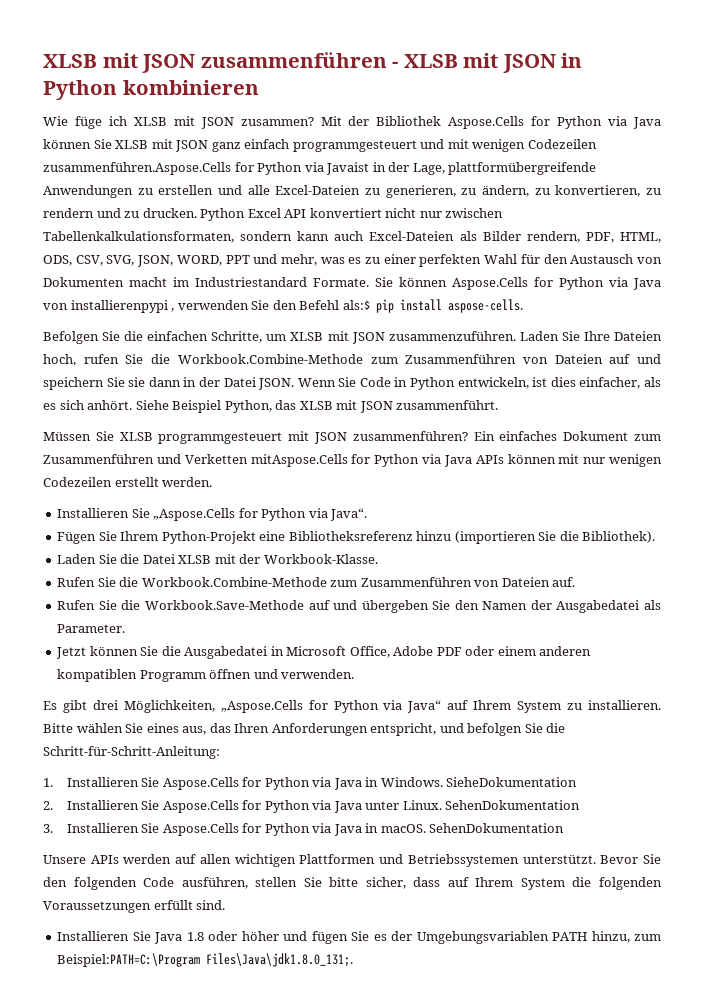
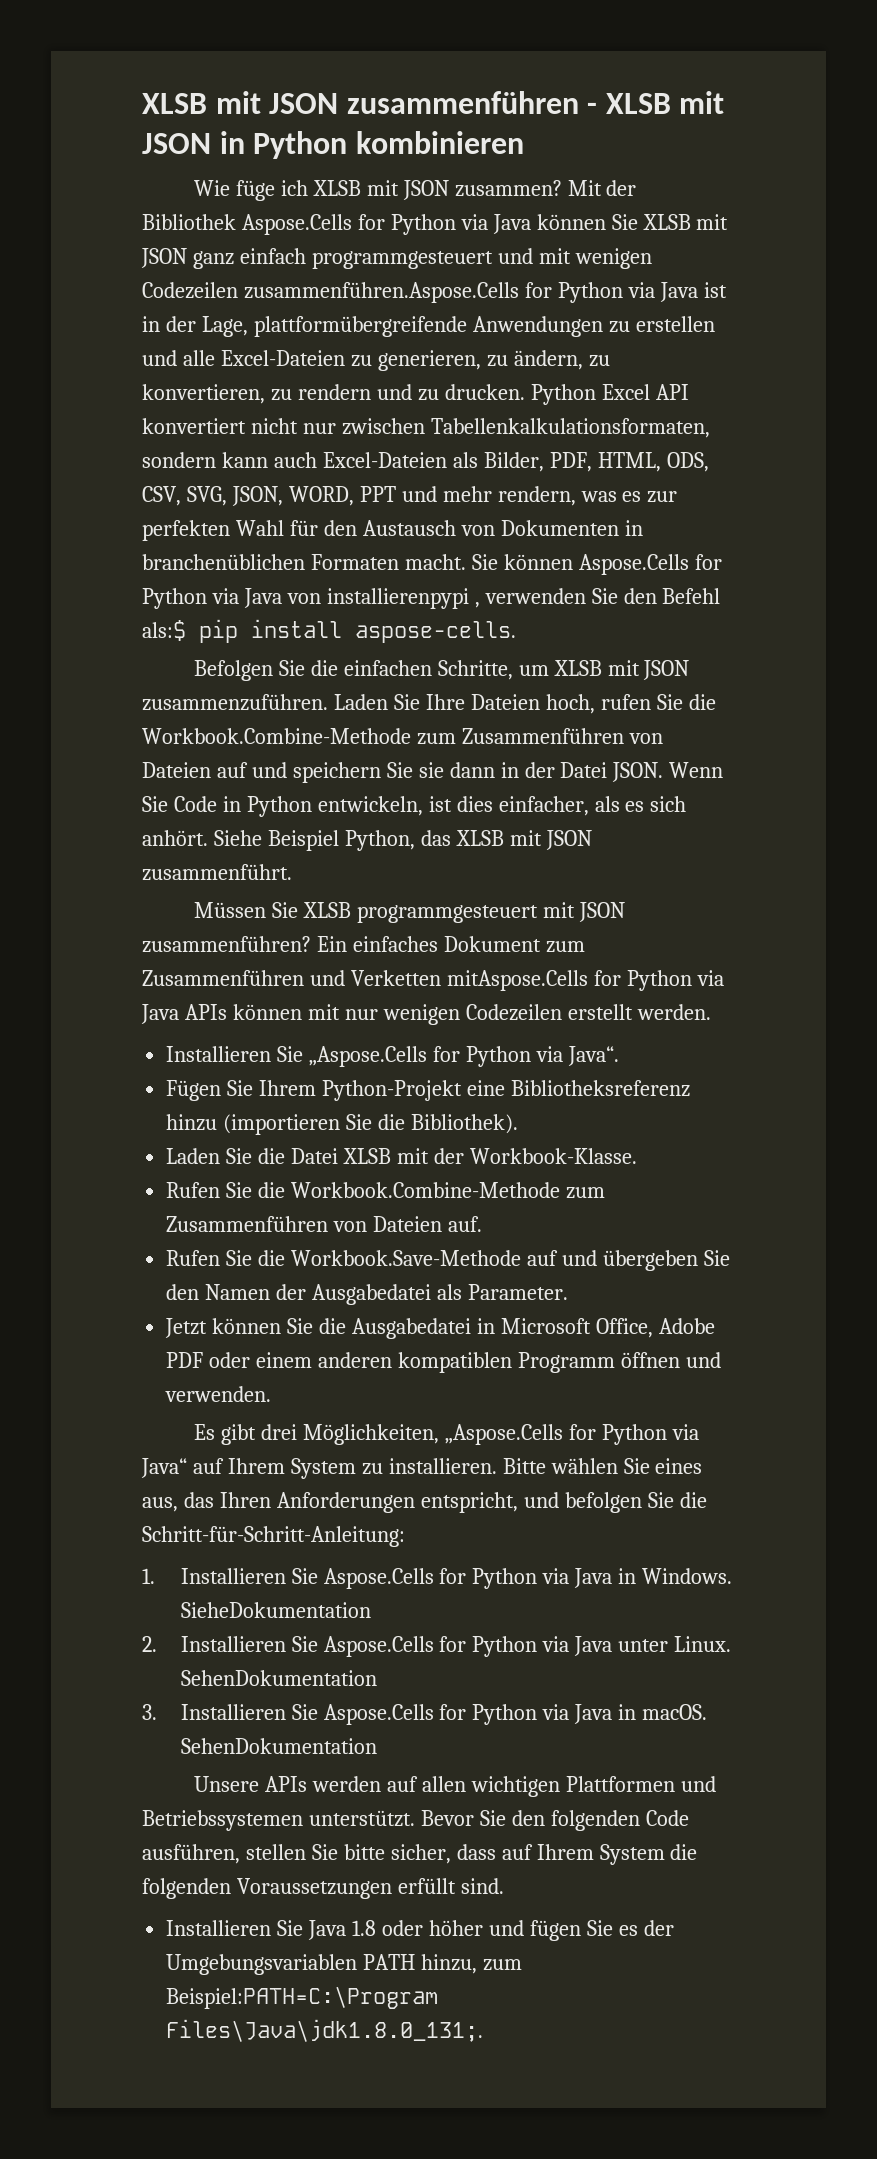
- Mit der Bibliothek Aspose.Cells for Python via Java können Sie XLSB mit JSON ganz einfach programmgesteuert und mit wenigen Codezeilen zusammenführen.Aspose.Cells for Python via Javaist in der Lage, plattformübergreifende Anwendungen zu erstellen und alle Excel-Dateien zu generieren, zu ändern, zu konvertieren, zu rendern und zu drucken.
+ Mit der Bibliothek Aspose.Cells for Python via Java können Sie XLSB mit JSON ganz einfach programmgesteuert und mit wenigen Codezeilen zusammenführen.Aspose.Cells for Python via Java ist in der Lage, plattformübergreifende Anwendungen zu erstellen und alle Excel-Dateien zu generieren, zu ändern, zu konvertieren, zu rendern und zu drucken.
- Python Excel API konvertiert nicht nur zwischen Tabellenkalkulationsformaten, sondern kann auch Excel-Dateien als Bilder rendern, PDF, HTML, ODS, CSV, SVG, JSON, WORD, PPT und mehr, was es zu einer perfekten Wahl für den Austausch von Dokumenten macht im Industriestandard Formate.
+ Python Excel API konvertiert nicht nur zwischen Tabellenkalkulationsformaten, sondern kann auch Excel-Dateien als Bilder, PDF, HTML, ODS, CSV, SVG, JSON, WORD, PPT und mehr rendern, was es zur perfekten Wahl für den Austausch von Dokumenten in branchenüblichen Formaten macht.

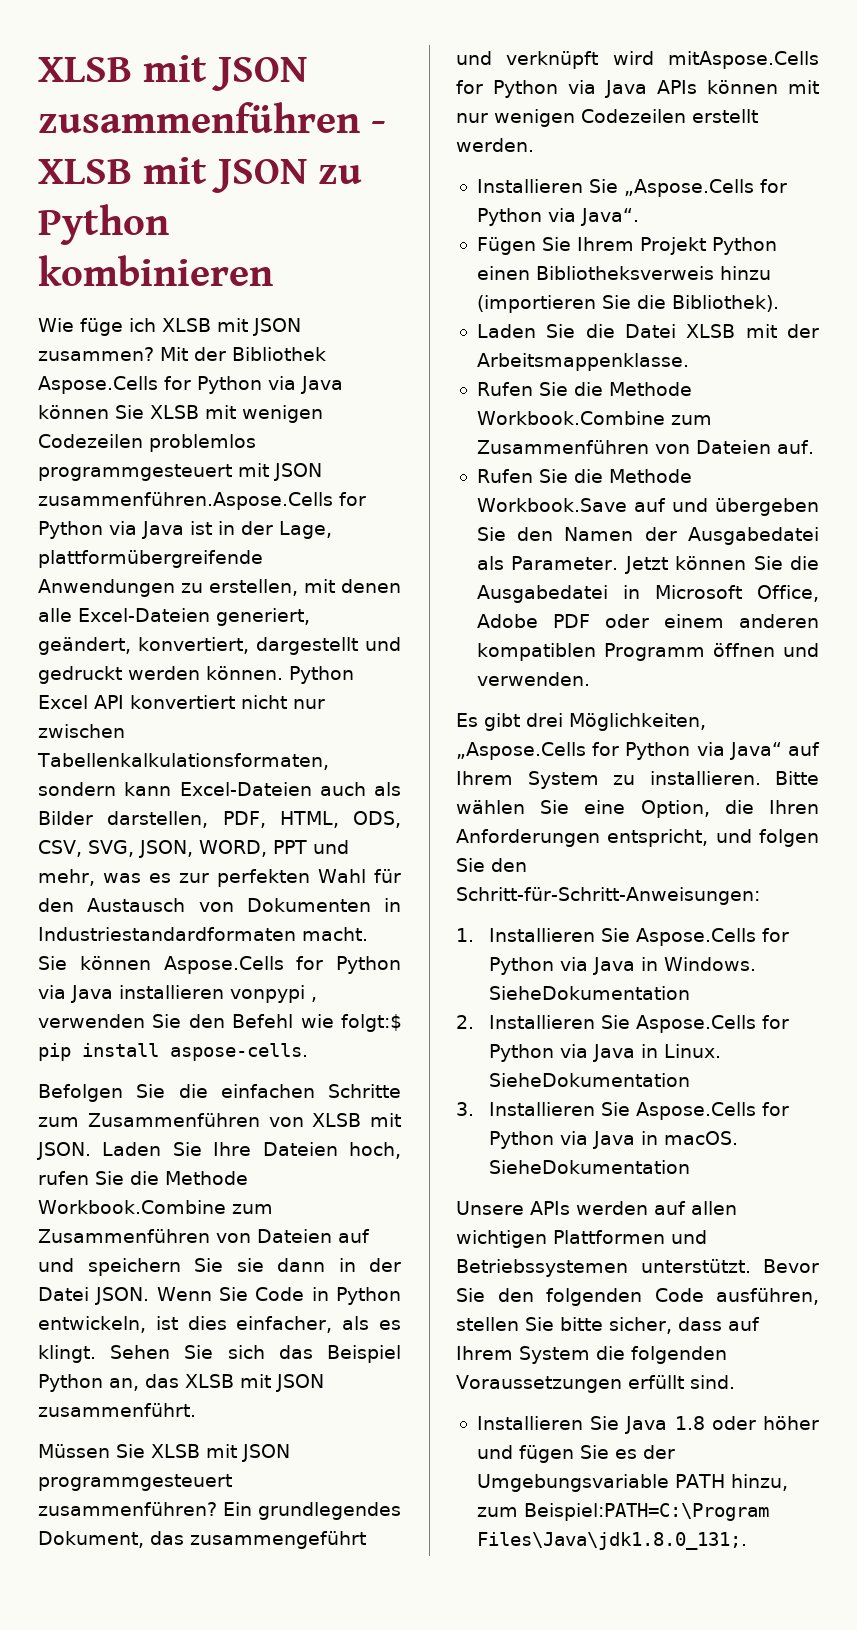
- XLSB mit JSON zusammenführen - XLSB mit JSON in Python kombinieren
+ XLSB mit JSON zusammenführen - XLSB mit JSON zu Python kombinieren
- Mit der Bibliothek Aspose.Cells for Python via Java können Sie XLSB mit JSON ganz einfach programmgesteuert und mit wenigen Codezeilen zusammenführen.Aspose.Cells for Python via Java ist in der Lage, plattformübergreifende Anwendungen zu erstellen und alle Excel-Dateien zu generieren, zu ändern, zu konvertieren, zu rendern und zu drucken.
+ Mit der Bibliothek Aspose.Cells for Python via Java können Sie XLSB mit wenigen Codezeilen problemlos programmgesteuert mit JSON zusammenführen.Aspose.Cells for Python via Java ist in der Lage, plattformübergreifende Anwendungen zu erstellen, mit denen alle Excel-Dateien generiert, geändert, konvertiert, dargestellt und gedruckt werden können.
- Python Excel API konvertiert nicht nur zwischen Tabellenkalkulationsformaten, sondern kann auch Excel-Dateien als Bilder, PDF, HTML, ODS, CSV, SVG, JSON, WORD, PPT und mehr rendern, was es zur perfekten Wahl für den Austausch von Dokumenten in branchenüblichen Formaten macht.
+ Python Excel API konvertiert nicht nur zwischen Tabellenkalkulationsformaten, sondern kann Excel-Dateien auch als Bilder darstellen, PDF, HTML, ODS, CSV, SVG, JSON, WORD, PPT und mehr, was es zur perfekten Wahl für den Austausch von Dokumenten in Industriestandardformaten macht.
- Sie können Aspose.Cells for Python via Java von installierenpypi , verwenden Sie den Befehl als:$ pip install aspose-cells.
+ Sie können Aspose.Cells for Python via Java installieren vonpypi , verwenden Sie den Befehl wie folgt:$ pip install aspose-cells.
- Befolgen Sie die einfachen Schritte, um XLSB mit JSON zusammenzuführen.
+ Befolgen Sie die einfachen Schritte zum Zusammenführen von XLSB mit JSON.
- Laden Sie Ihre Dateien hoch, rufen Sie die Workbook.Combine-Methode zum Zusammenführen von Dateien auf und speichern Sie sie dann in der Datei JSON.
+ Laden Sie Ihre Dateien hoch, rufen Sie die Methode Workbook.Combine zum Zusammenführen von Dateien auf und speichern Sie sie dann in der Datei JSON.
- Wenn Sie Code in Python entwickeln, ist dies einfacher, als es sich anhört. Siehe Beispiel Python, das XLSB mit JSON zusammenführt.
+ Wenn Sie Code in Python entwickeln, ist dies einfacher, als es klingt. Sehen Sie sich das Beispiel Python an, das XLSB mit JSON zusammenführt.
- Müssen Sie XLSB programmgesteuert mit JSON zusammenführen?
+ Müssen Sie XLSB mit JSON programmgesteuert zusammenführen?
- Ein einfaches Dokument zum Zusammenführen und Verketten mitAspose.Cells for Python via Java APIs können mit nur wenigen Codezeilen erstellt werden.
+ Ein grundlegendes Dokument, das zusammengeführt und verknüpft wird mitAspose.Cells for Python via Java APIs können mit nur wenigen Codezeilen erstellt werden.
- Fügen Sie Ihrem Python-Projekt eine Bibliotheksreferenz hinzu (importieren Sie die Bibliothek).
+ Fügen Sie Ihrem Projekt Python einen Bibliotheksverweis hinzu (importieren Sie die Bibliothek).
- Laden Sie die Datei XLSB mit der Workbook-Klasse.
- Rufen Sie die Workbook.Combine-Methode zum Zusammenführen von Dateien auf.
+ Laden Sie die Datei XLSB mit der Arbeitsmappenklasse.
+ Rufen Sie die Methode Workbook.Combine zum Zusammenführen von Dateien auf.
- Rufen Sie die Workbook.Save-Methode auf und übergeben Sie den Namen der Ausgabedatei als Parameter.
- Jetzt können Sie die Ausgabedatei in Microsoft Office, Adobe PDF oder einem anderen kompatiblen Programm öffnen und verwenden.
+ Rufen Sie die Methode Workbook.Save auf und übergeben Sie den Namen der Ausgabedatei als Parameter. Jetzt können Sie die Ausgabedatei in Microsoft Office, Adobe PDF oder einem anderen kompatiblen Programm öffnen und verwenden.
- Bitte wählen Sie eines aus, das Ihren Anforderungen entspricht, und befolgen Sie die Schritt-für-Schritt-Anleitung:
+ Bitte wählen Sie eine Option, die Ihren Anforderungen entspricht, und folgen Sie den Schritt-für-Schritt-Anweisungen:
- 2. Installieren Sie Aspose.Cells for Python via Java unter Linux. SehenDokumentation
+ 2. Installieren Sie Aspose.Cells for Python via Java in Linux. SieheDokumentation
- 3. Installieren Sie Aspose.Cells for Python via Java in macOS. SehenDokumentation
+ 3. Installieren Sie Aspose.Cells for Python via Java in macOS. SieheDokumentation
- Installieren Sie Java 1.8 oder höher und fügen Sie es der Umgebungsvariablen PATH hinzu, zum Beispiel:PATH=C:\Program Files\Java\jdk1.8.0_131;.
+ Installieren Sie Java 1.8 oder höher und fügen Sie es der Umgebungsvariable PATH hinzu, zum Beispiel:PATH=C:\Program Files\Java\jdk1.8.0_131;.

